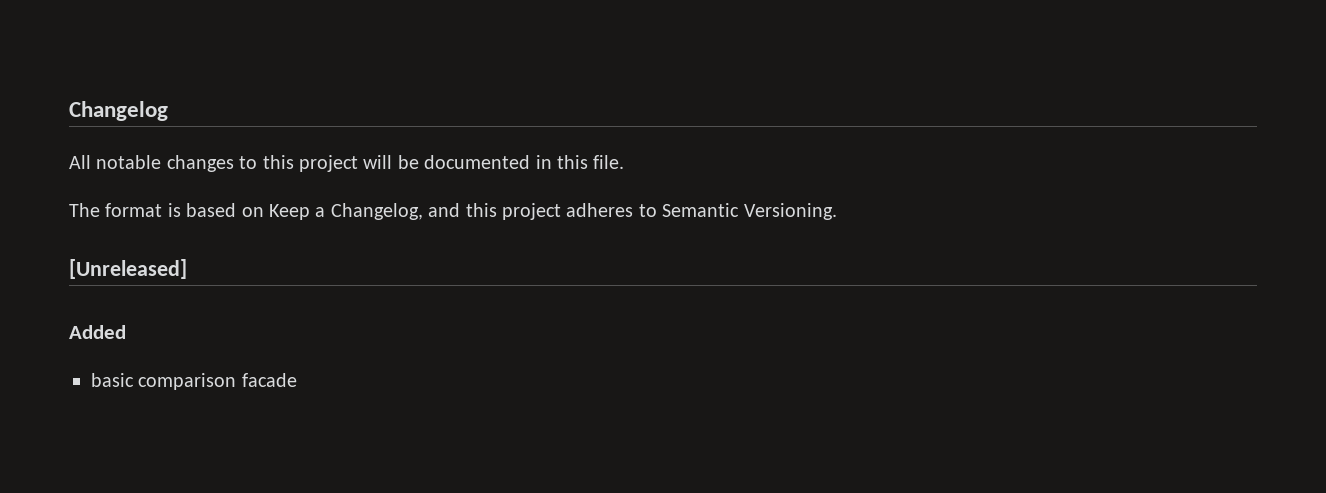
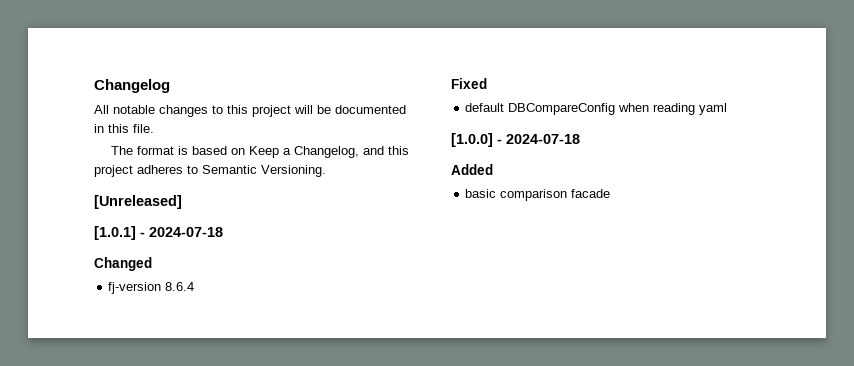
+ [1.0.1] - 2024-07-18
+ Changed
+ fj-version 8.6.4
+ Fixed
+ default DBCompareConfig when reading yaml
+ [1.0.0] - 2024-07-18

